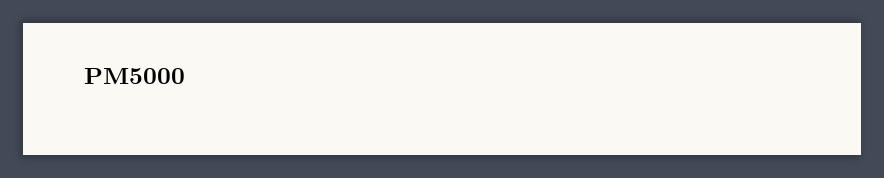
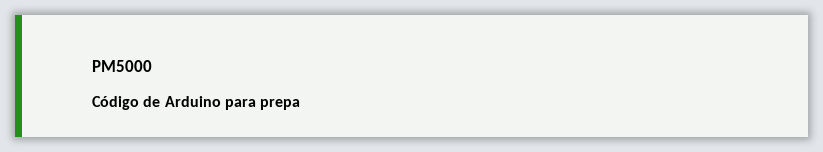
+ Código de Arduino para prepa

